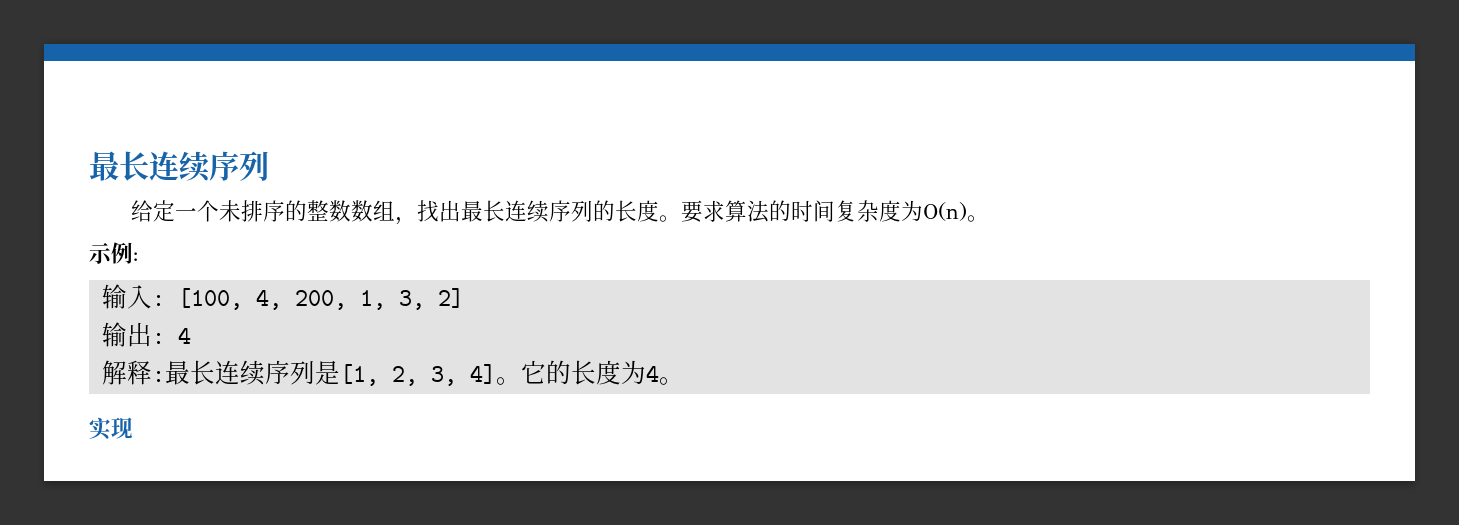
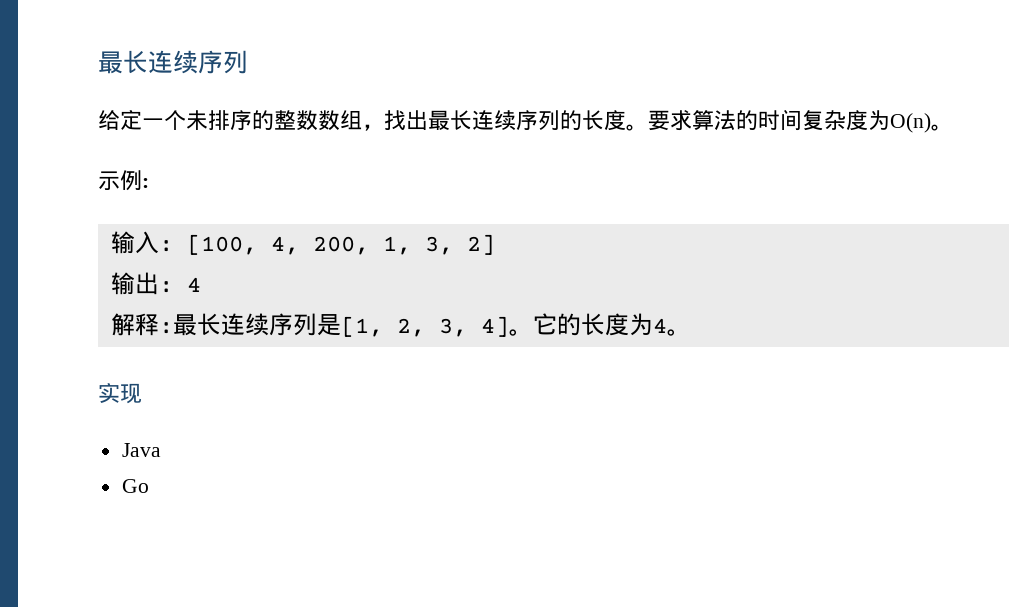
+ Java
+ Go

